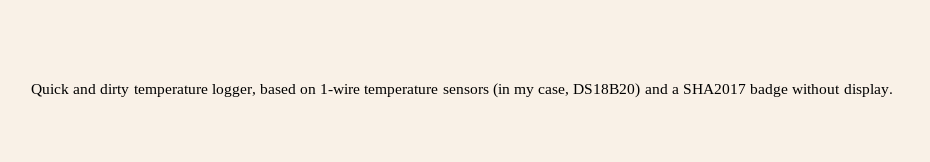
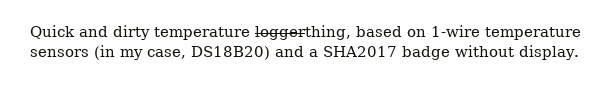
- Quick and dirty temperature logger, based on 1-wire temperature sensors (in my case, DS18B20) and a SHA2017 badge without display.
+ Quick and dirty temperature loggerthing, based on 1-wire temperature sensors (in my case, DS18B20) and a SHA2017 badge without display.

